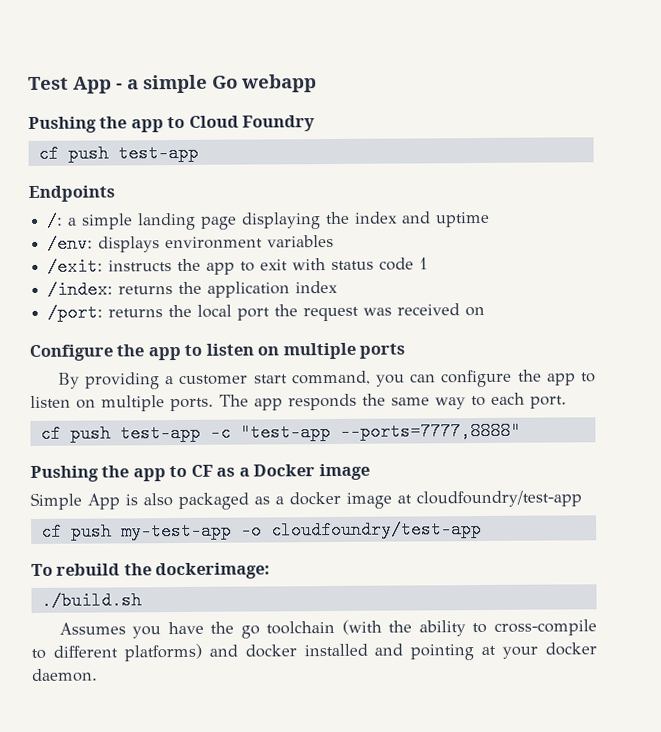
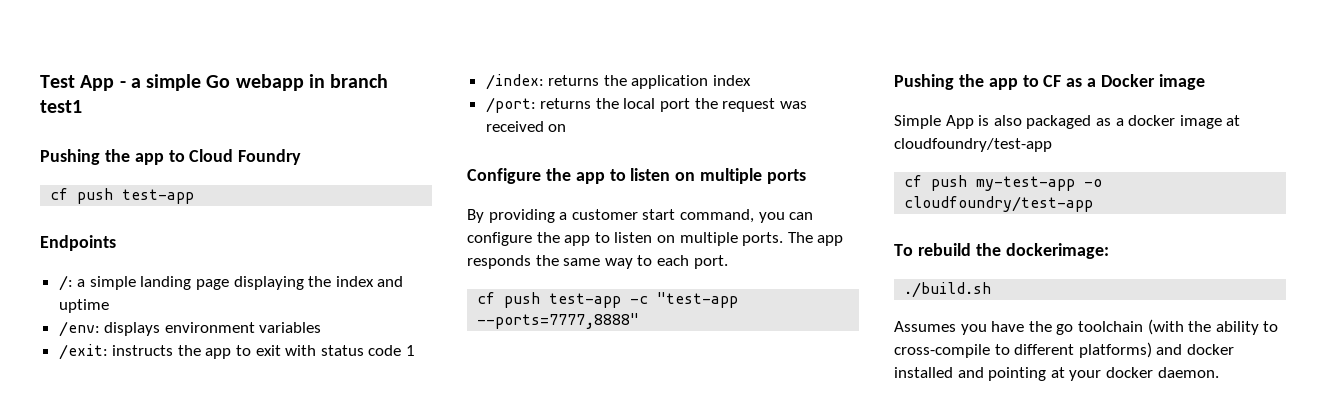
- Test App - a simple Go webapp
+ Test App - a simple Go webapp in branch test1

